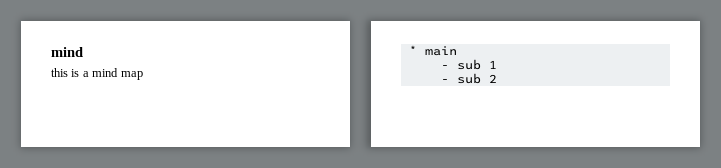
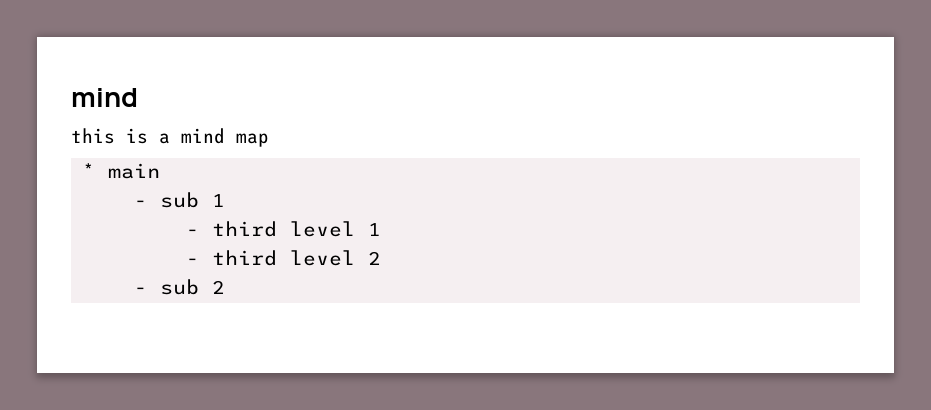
+ - third level 1
+ - third level 2

